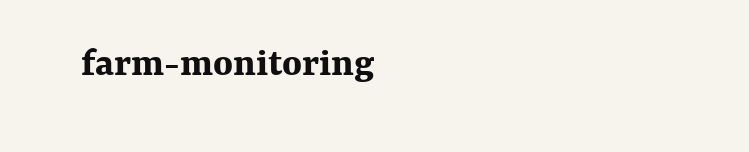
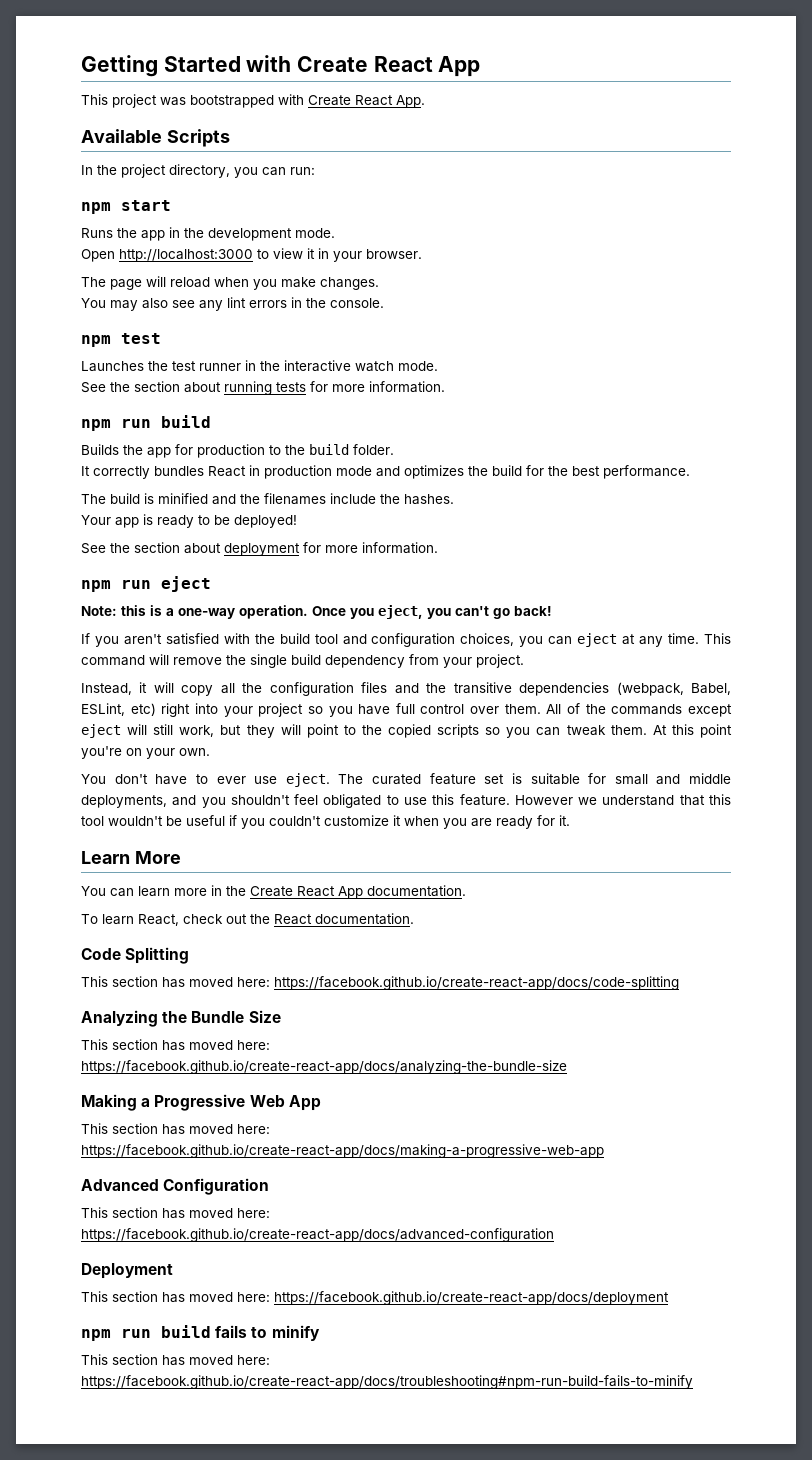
- farm-monitoring
+ Getting Started with Create React App
+ This project was bootstrapped with Create React App.
+ Available Scripts
+ In the project directory, you can run:
+ npm start
+ Runs the app in the development mode.
+ Open http://localhost:3000 to view it in your browser.
+ The page will reload when you make changes.
+ You may also see any lint errors in the console.
+ npm test
+ Launches the test runner in the interactive watch mode.
+ See the section about running tests for more information.
+ npm run build
+ Builds the app for production to the build folder.
+ It correctly bundles React in production mode and optimizes the build for the best performance.
+ The build is minified and the filenames include the hashes.
+ Your app is ready to be deployed!
+ See the section about deployment for more information.
+ npm run eject
+ Note: this is a one-way operation. Once you eject, you can't go back!
+ If you aren't satisfied with the build tool and configuration choices, you can eject at any time. This command will remove the single build dependency from your project.
+ Instead, it will copy all the configuration files and the transitive dependencies (webpack, Babel, ESLint, etc) right into your project so you have full control over them. All of the commands except eject will still work, but they will point to the copied scripts so you can tweak them. At this point you're on your own.
+ You don't have to ever use eject. The curated feature set is suitable for small and middle deployments, and you shouldn't feel obligated to use this feature. However we understand that this tool wouldn't be useful if you couldn't customize it when you are ready for it.
+ Learn More
+ You can learn more in the Create React App documentation.
+ To learn React, check out the React documentation.
+ Code Splitting
+ This section has moved here: https://facebook.github.io/create-react-app/docs/code-splitting
+ Analyzing the Bundle Size
+ This section has moved here: https://facebook.github.io/create-react-app/docs/analyzing-the-bundle-size
+ Making a Progressive Web App
+ This section has moved here: https://facebook.github.io/create-react-app/docs/making-a-progressive-web-app
+ Advanced Configuration
+ This section has moved here: https://facebook.github.io/create-react-app/docs/advanced-configuration
+ Deployment
+ This section has moved here: https://facebook.github.io/create-react-app/docs/deployment
+ npm run build fails to minify
+ This section has moved here: https://facebook.github.io/create-react-app/docs/troubleshooting#npm-run-build-fails-to-minify

